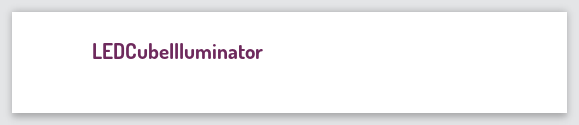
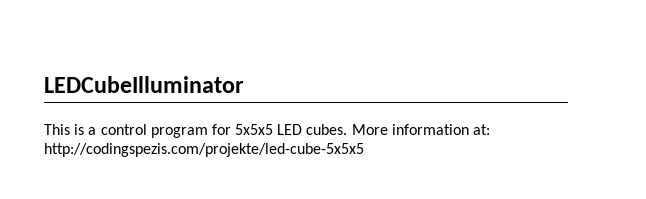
+ This is a control program for 5x5x5 LED cubes. More information at: http://codingspezis.com/projekte/led-cube-5x5x5

